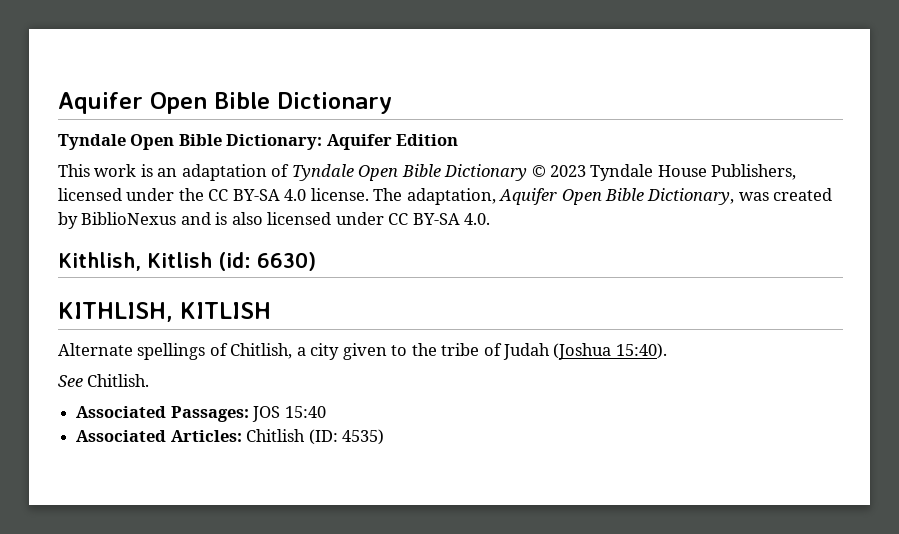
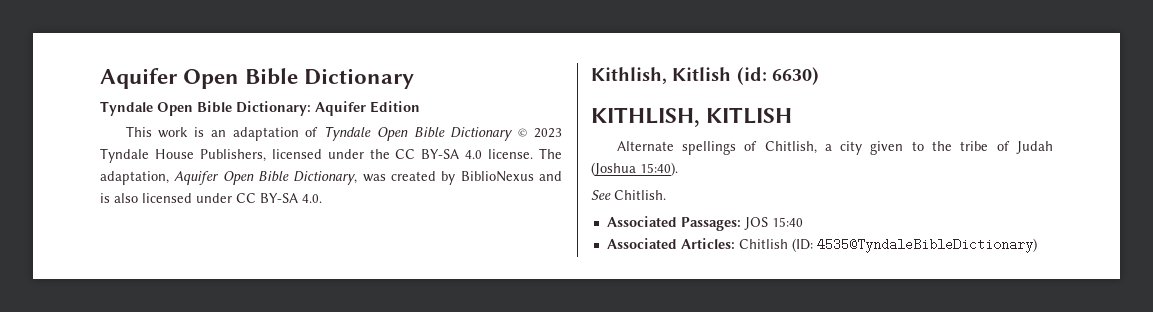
- Associated Articles: Chitlish (ID: 4535)
+ Associated Articles: Chitlish (ID: 4535@TyndaleBibleDictionary)

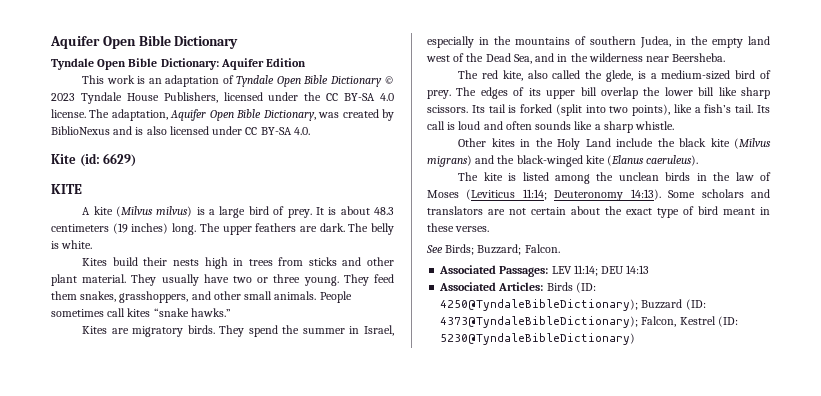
- Kithlish, Kitlish (id: 6630)
- KITHLISH, KITLISH
- Alternate spellings of Chitlish, a city given to the tribe of Judah (Joshua 15:40).
- See Chitlish.
- Associated Passages: JOS 15:40
- Associated Articles: Chitlish (ID: 4535@TyndaleBibleDictionary)
+ Kite (id: 6629)
+ KITE
+ A kite (Milvus milvus) is a large bird of prey. It is about 48.3 centimeters (19 inches) long. The upper feathers are dark. The belly is white.
+ Kites build their nests high in trees from sticks and other plant material. They usually have two or three young. They feed them snakes, grasshoppers, and other small animals. People sometimes call kites “snake hawks.”
+ Kites are migratory birds. They spend the summer in Israel, especially in the mountains of southern Judea, in the empty land west of the Dead Sea, and in the wilderness near Beersheba.
+ The red kite, also called the glede, is a medium-sized bird of prey. The edges of its upper bill overlap the lower bill like sharp scissors. Its tail is forked (split into two points), like a fish’s tail. Its call is loud and often sounds like a sharp whistle.
+ Other kites in the Holy Land include the black kite (Milvus migrans) and the black-winged kite (Elanus caeruleus).
+ The kite is listed among the unclean birds in the law of Moses (Leviticus 11:14; Deuteronomy 14:13). Some scholars and translators are not certain about the exact type of bird meant in these verses.
+ See Birds; Buzzard; Falcon.
+ Associated Passages: LEV 11:14; DEU 14:13
+ Associated Articles: Birds (ID: 4250@TyndaleBibleDictionary); Buzzard (ID: 4373@TyndaleBibleDictionary); Falcon, Kestrel (ID: 5230@TyndaleBibleDictionary)

